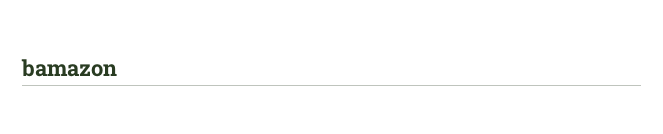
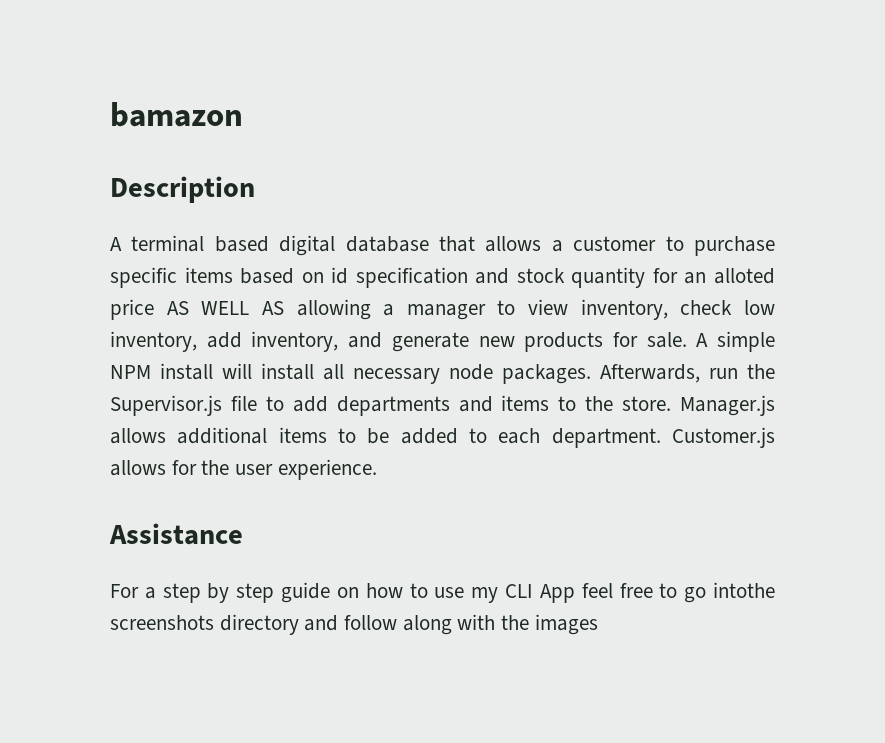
+ Description
+ A terminal based digital database that allows a customer to purchase specific items based on id specification and stock quantity for an alloted price AS WELL AS allowing a manager to view inventory, check low inventory, add inventory, and generate new products for sale. A simple NPM install will install all necessary node packages. Afterwards, run the Supervisor.js file to add departments and items to the store. Manager.js allows additional items to be added to each department. Customer.js allows for the user experience.
+ Assistance
+ For a step by step guide on how to use my CLI App feel free to go intothe screenshots directory and follow along with the images

